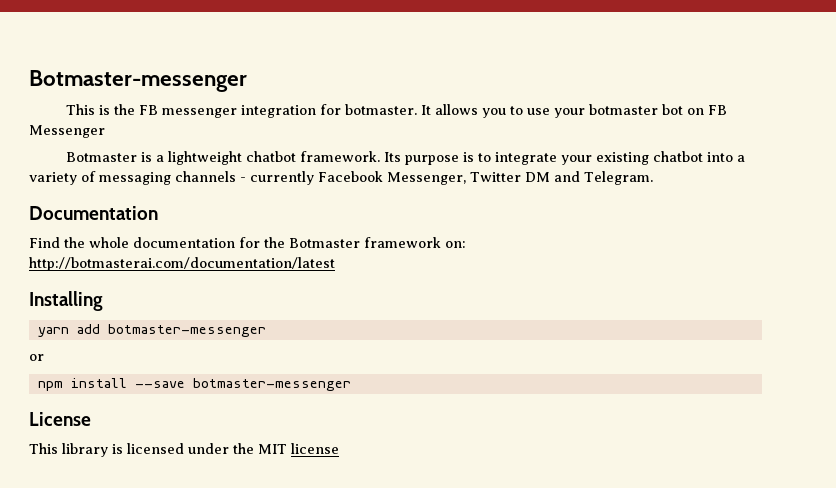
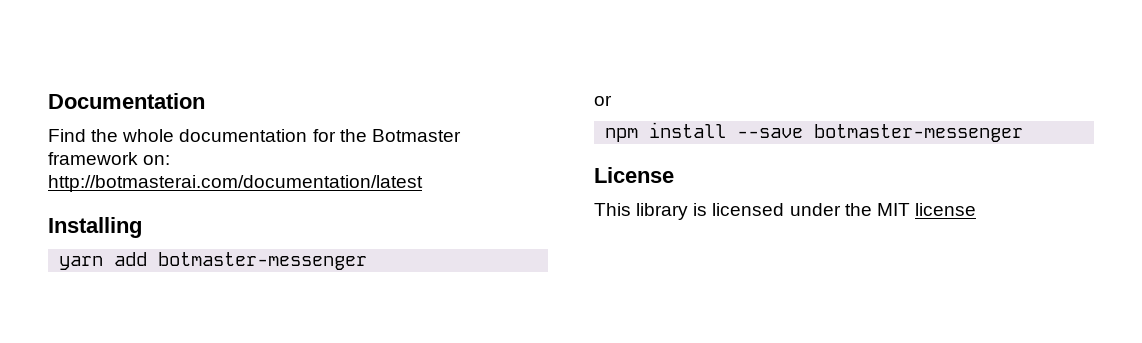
- Botmaster-messenger
- This is the FB messenger integration for botmaster. It allows you to use your botmaster bot on FB Messenger
- Botmaster is a lightweight chatbot framework. Its purpose is to integrate your existing chatbot into a variety of messaging channels - currently Facebook Messenger, Twitter DM and Telegram.

